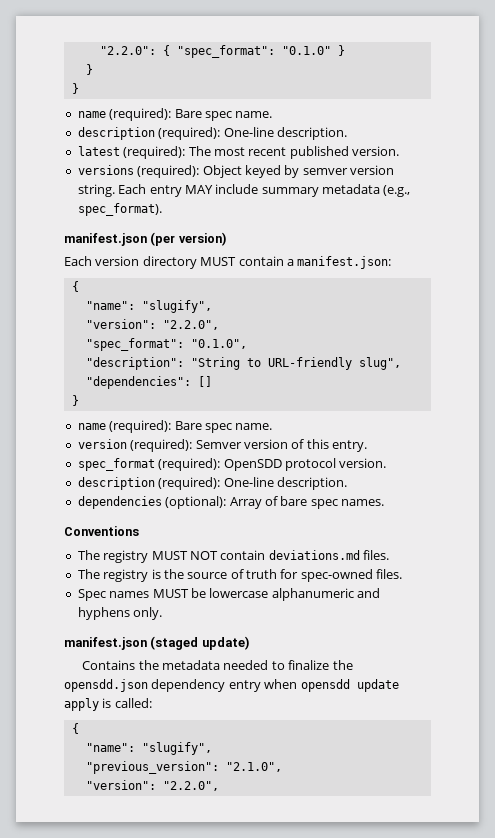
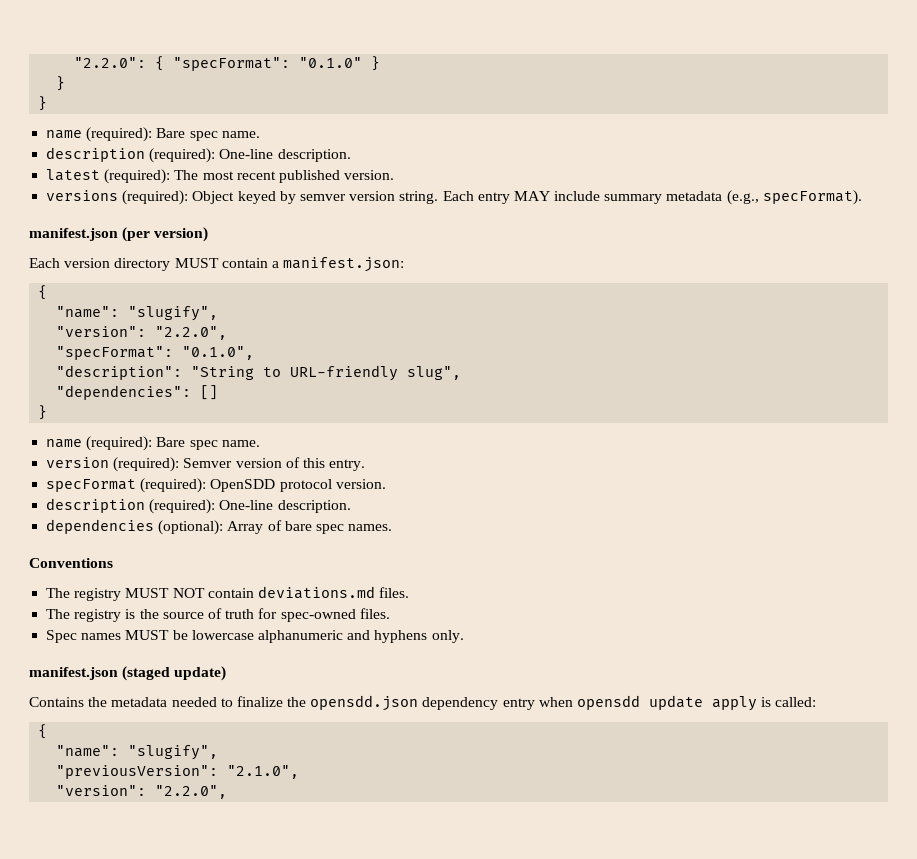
- "2.2.0": { "spec_format": "0.1.0" }
+ "2.2.0": { "specFormat": "0.1.0" }
- Each entry MAY include summary metadata (e.g., spec_format).
+ Each entry MAY include summary metadata (e.g., specFormat).
- "spec_format": "0.1.0",
+ "specFormat": "0.1.0",
- spec_format (required): OpenSDD protocol version.
+ specFormat (required): OpenSDD protocol version.
- "previous_version": "2.1.0",
+ "previousVersion": "2.1.0",

